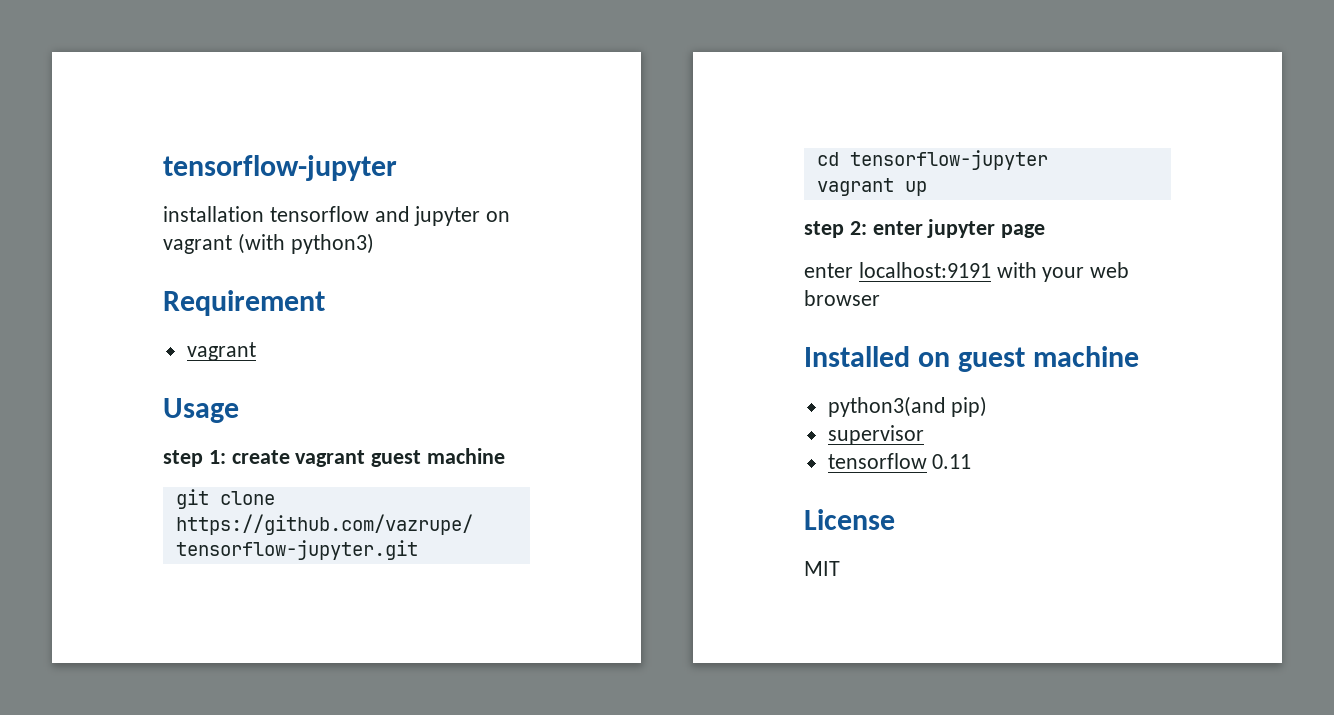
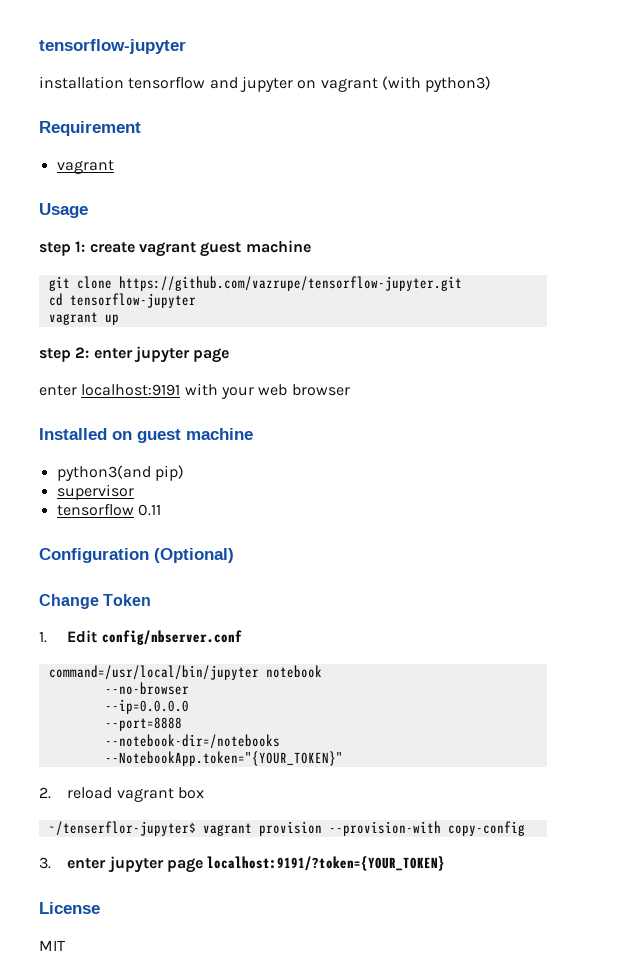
+ Configuration (Optional)
+ Change Token
+ 1. Edit config/nbserver.conf
+ command=/usr/local/bin/jupyter notebook
+ --no-browser
+ --ip=0.0.0.0
+ --port=8888
+ --notebook-dir=/notebooks
+ --NotebookApp.token="{YOUR_TOKEN}"
+ 2. reload vagrant box
+ ~/tenserflor-jupyter$ vagrant provision --provision-with copy-config
+ 3. enter jupyter page localhost:9191/?token={YOUR_TOKEN}

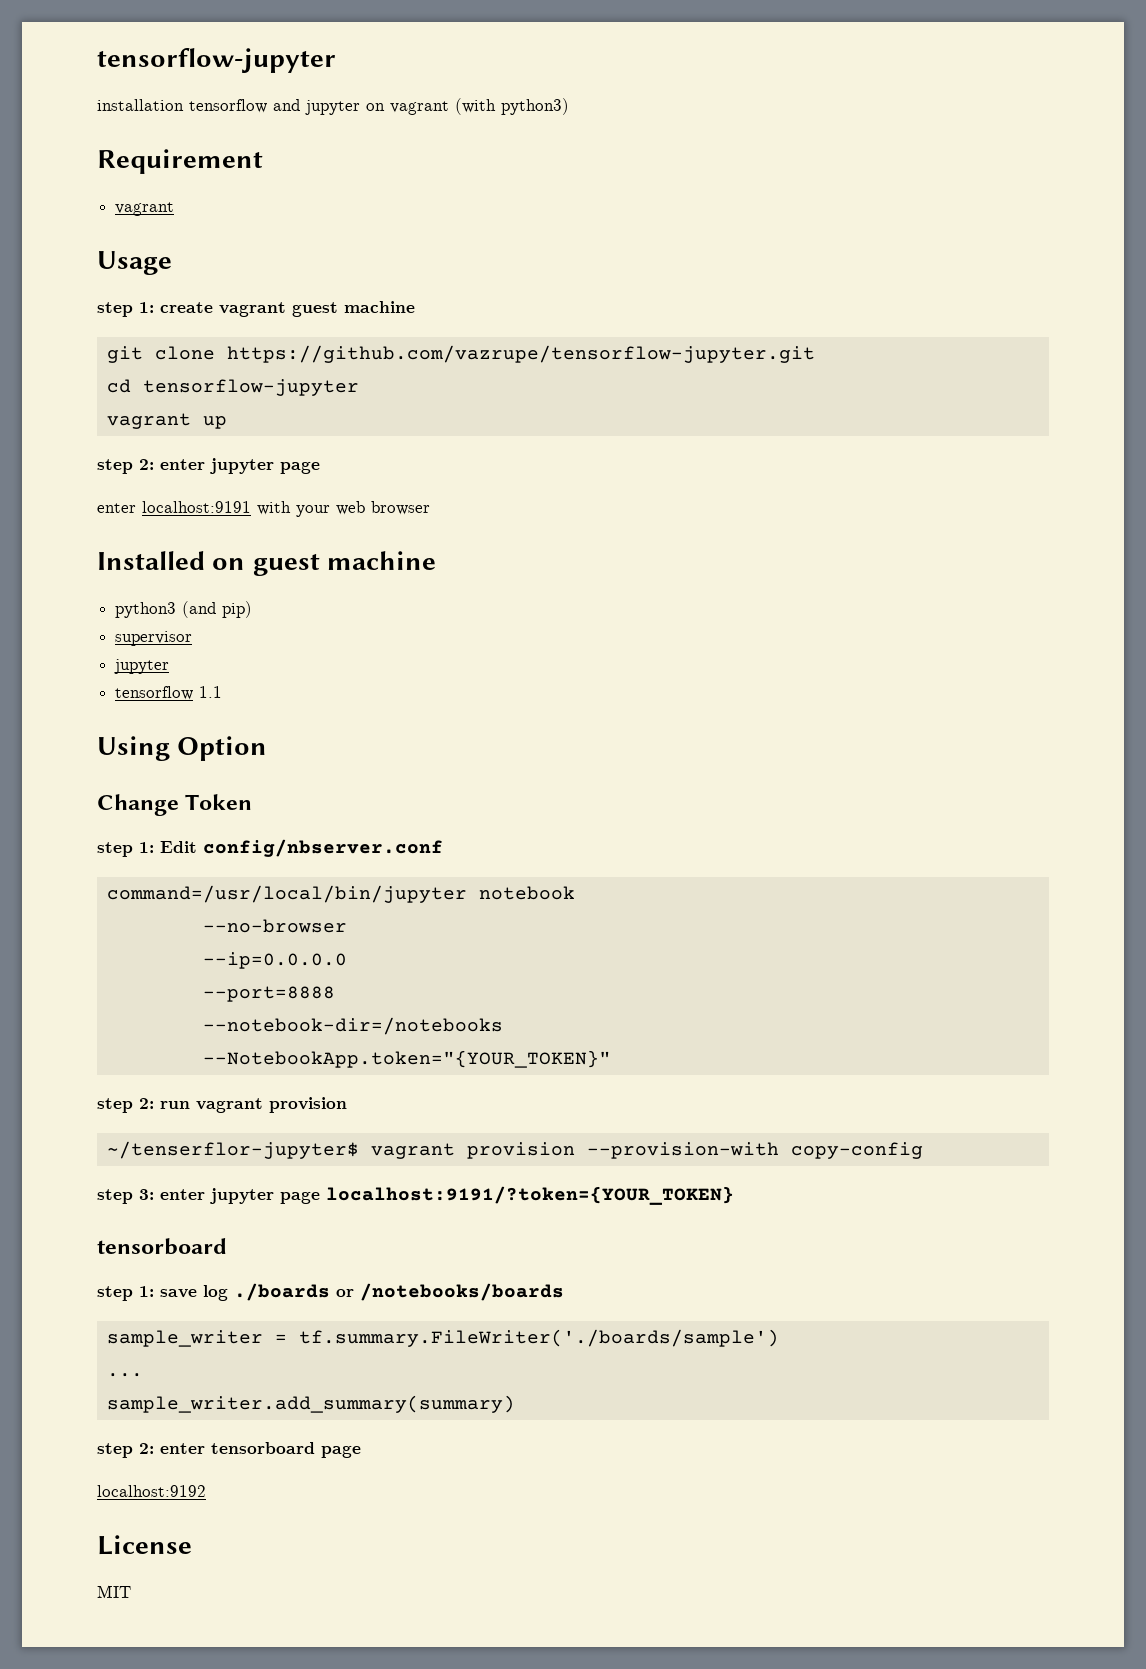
- python3(and pip)
+ python3 (and pip)
  supervisor
- tensorflow 0.11
- Configuration (Optional)
+ jupyter
+ tensorflow 1.1
+ Using Option
- 1. Edit config/nbserver.conf
+ step 1: Edit config/nbserver.conf
- 2. reload vagrant box
+ step 2: run vagrant provision
- 3. enter jupyter page localhost:9191/?token={YOUR_TOKEN}
+ step 3: enter jupyter page localhost:9191/?token={YOUR_TOKEN}
+ tensorboard
+ step 1: save log ./boards or /notebooks/boards
+ sample_writer = tf.summary.FileWriter('./boards/sample')
+ ...
+ sample_writer.add_summary(summary)
+ step 2: enter tensorboard page
+ localhost:9192

